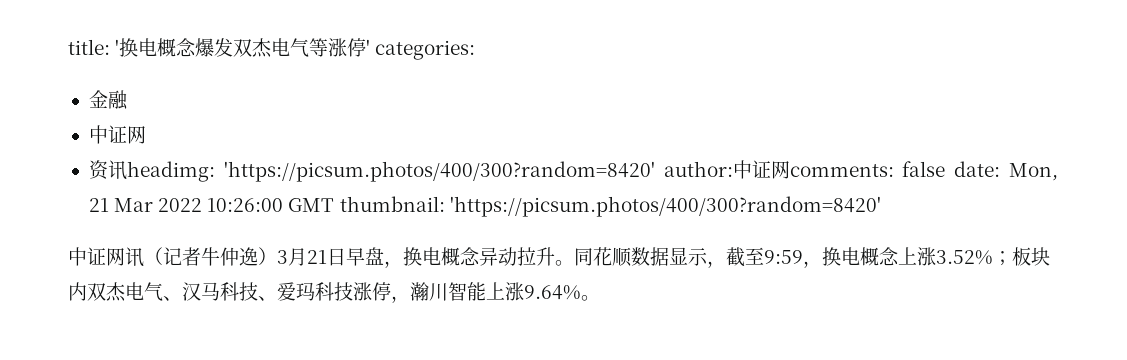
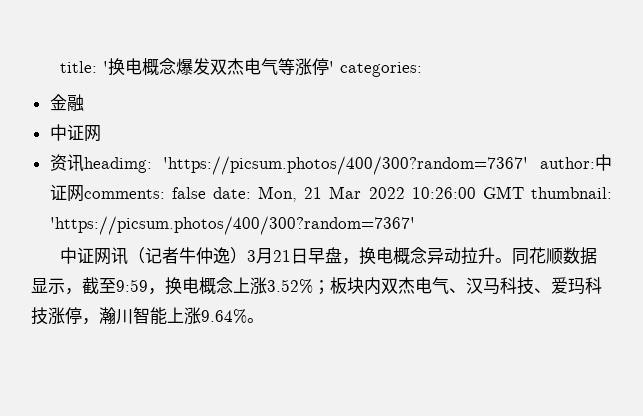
- 资讯headimg: 'https://picsum.photos/400/300?random=8420' author:中证网comments: false date: Mon, 21 Mar 2022 10:26:00 GMT thumbnail: 'https://picsum.photos/400/300?random=8420'
+ 资讯headimg: 'https://picsum.photos/400/300?random=7367' author:中证网comments: false date: Mon, 21 Mar 2022 10:26:00 GMT thumbnail: 'https://picsum.photos/400/300?random=7367'

